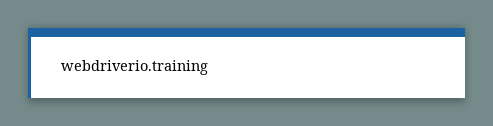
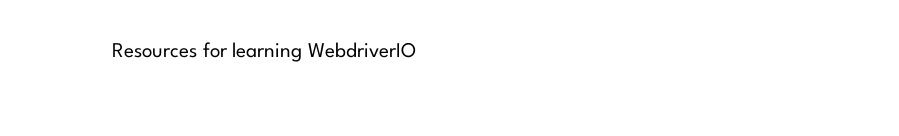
- webdriverio.training
+ Resources for learning WebdriverIO

